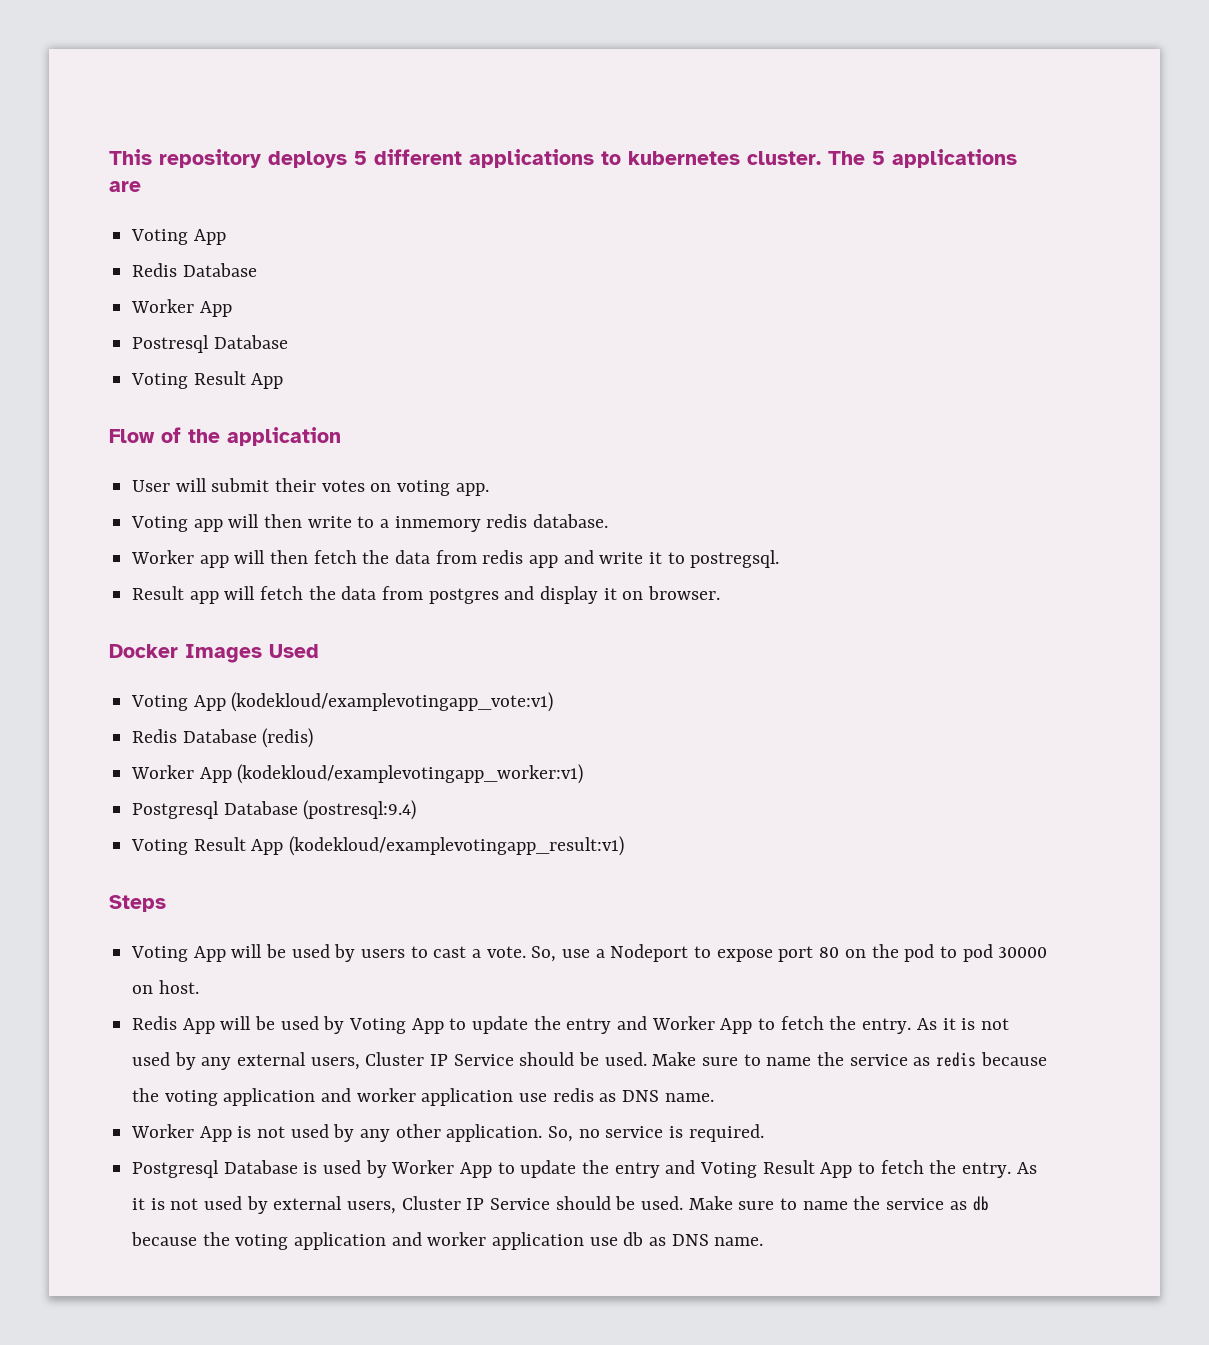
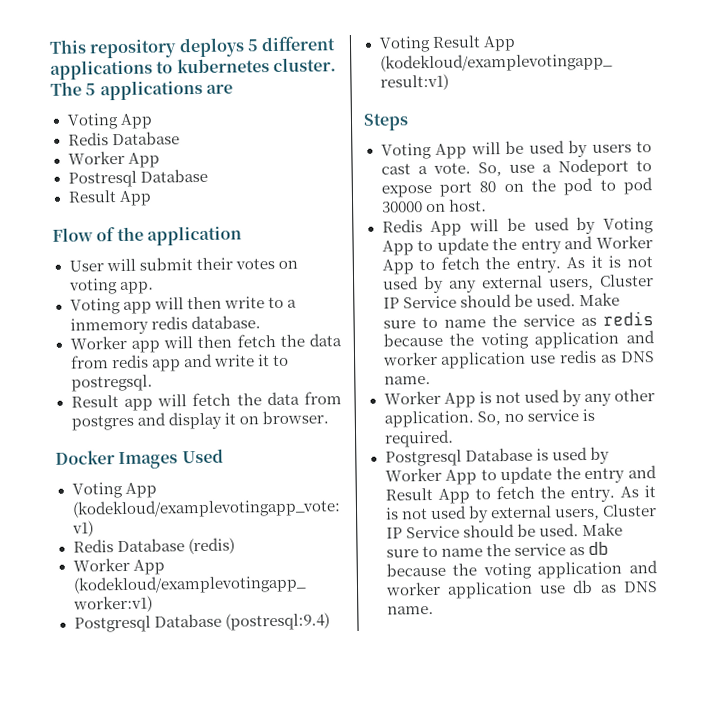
  Postresql Database
- Voting Result App
+ Result App
- Postgresql Database is used by Worker App to update the entry and Voting Result App to fetch the entry.
+ Postgresql Database is used by Worker App to update the entry and Result App to fetch the entry.

